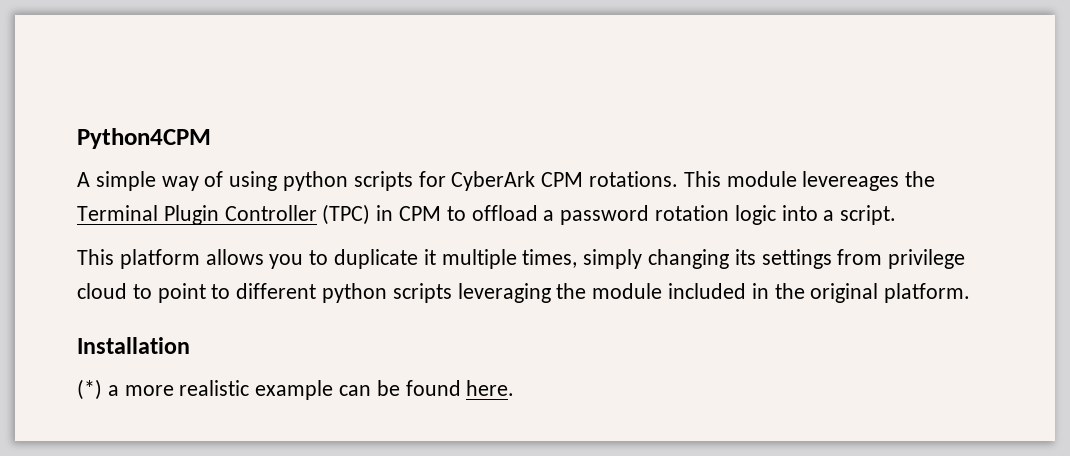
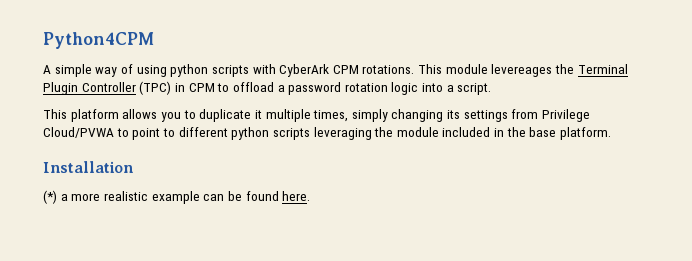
- A simple way of using python scripts for CyberArk CPM rotations.
+ A simple way of using python scripts with CyberArk CPM rotations.
- This platform allows you to duplicate it multiple times, simply changing its settings from privilege cloud to point to different python scripts leveraging the module included in the original platform.
+ This platform allows you to duplicate it multiple times, simply changing its settings from Privilege Cloud/PVWA to point to different python scripts leveraging the module included in the base platform.

